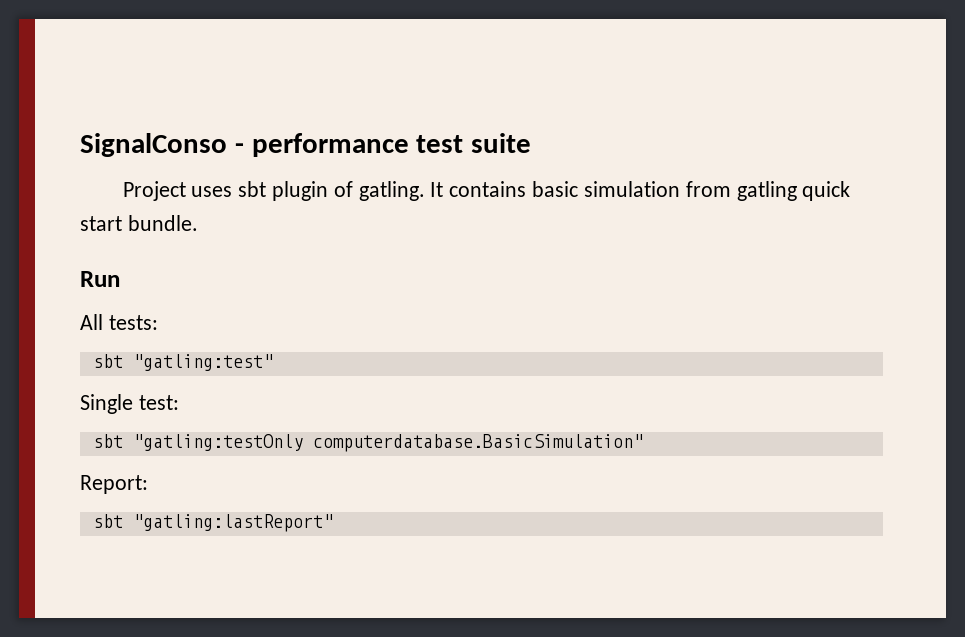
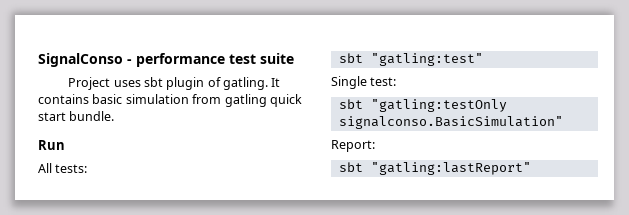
- sbt "gatling:testOnly computerdatabase.BasicSimulation"
+ sbt "gatling:testOnly signalconso.BasicSimulation"

